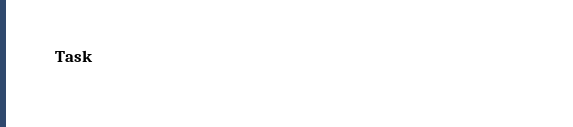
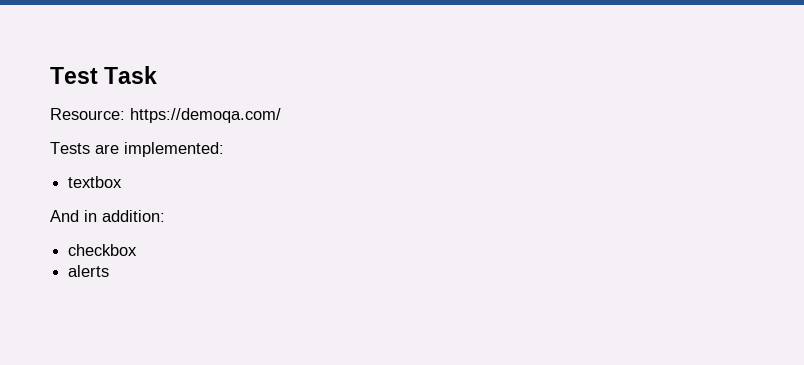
- Task
+ Test Task
+ Resource: https://demoqa.com/
+ Tests are implemented:
+ textbox
+ And in addition:
+ checkbox
+ alerts

